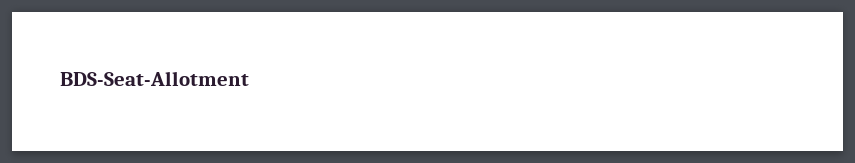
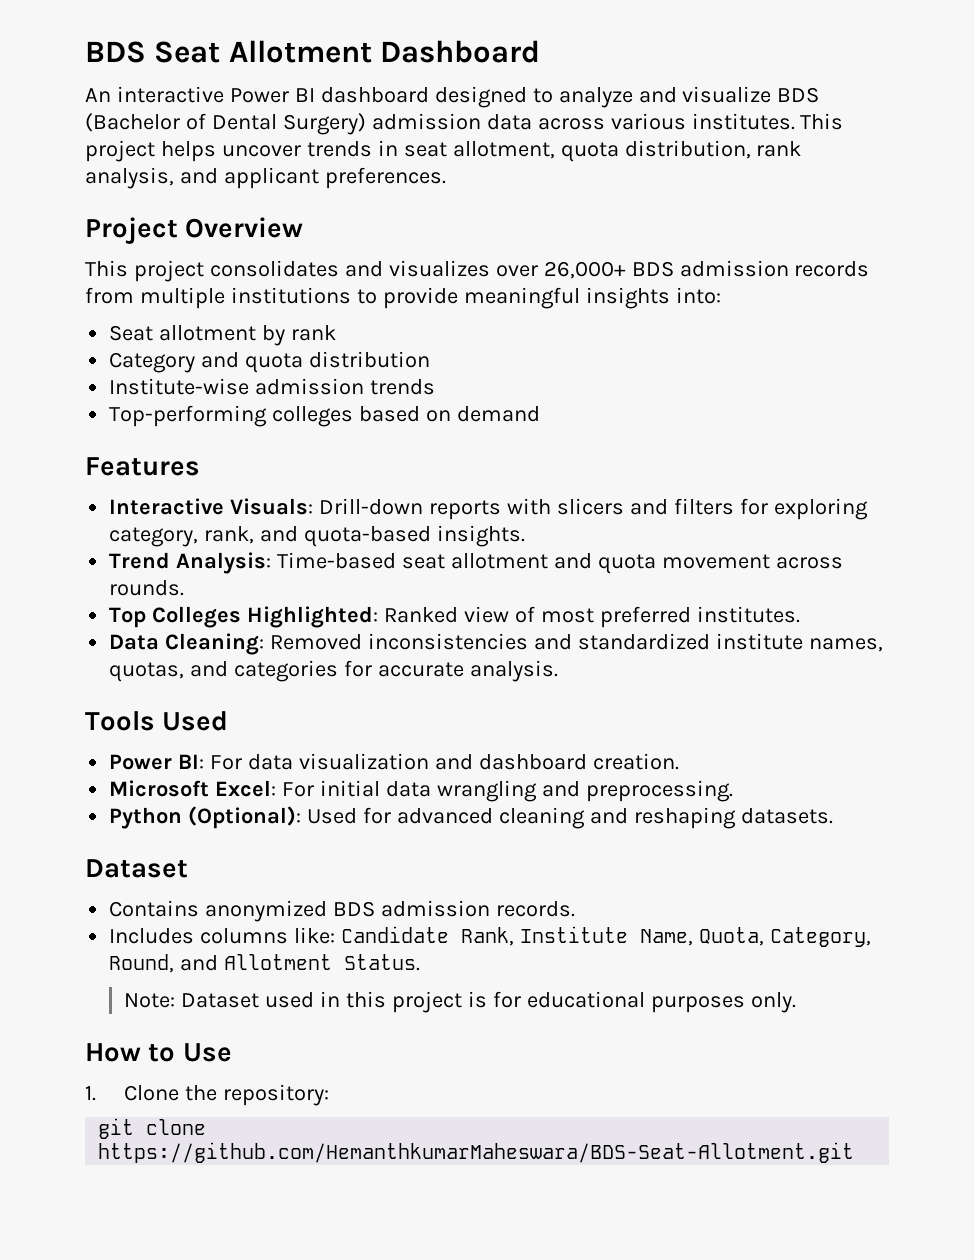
- BDS-Seat-Allotment
+ BDS Seat Allotment Dashboard
+ An interactive Power BI dashboard designed to analyze and visualize BDS (Bachelor of Dental Surgery) admission data across various institutes. This project helps uncover trends in seat allotment, quota distribution, rank analysis, and applicant preferences.
+ Project Overview
+ This project consolidates and visualizes over 26,000+ BDS admission records from multiple institutions to provide meaningful insights into:
+ Seat allotment by rank
+ Category and quota distribution
+ Institute-wise admission trends
+ Top-performing colleges based on demand
+ Features
+ Interactive Visuals: Drill-down reports with slicers and filters for exploring category, rank, and quota-based insights.
+ Trend Analysis: Time-based seat allotment and quota movement across rounds.
+ Top Colleges Highlighted: Ranked view of most preferred institutes.
+ Data Cleaning: Removed inconsistencies and standardized institute names, quotas, and categories for accurate analysis.
+ Tools Used
+ Power BI: For data visualization and dashboard creation.
+ Microsoft Excel: For initial data wrangling and preprocessing.
+ Python (Optional): Used for advanced cleaning and reshaping datasets.
+ Dataset
+ Contains anonymized BDS admission records.
+ Includes columns like: Candidate Rank, Institute Name, Quota, Category, Round, and Allotment Status.
+ Note: Dataset used in this project is for educational purposes only.
+ How to Use
+ 1. Clone the repository:
+ git clone https://github.com/HemanthkumarMaheswara/BDS-Seat-Allotment.git

